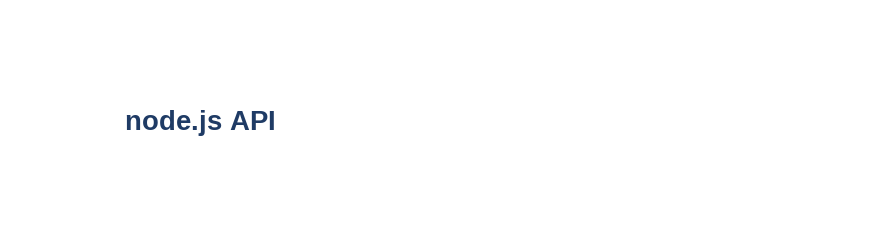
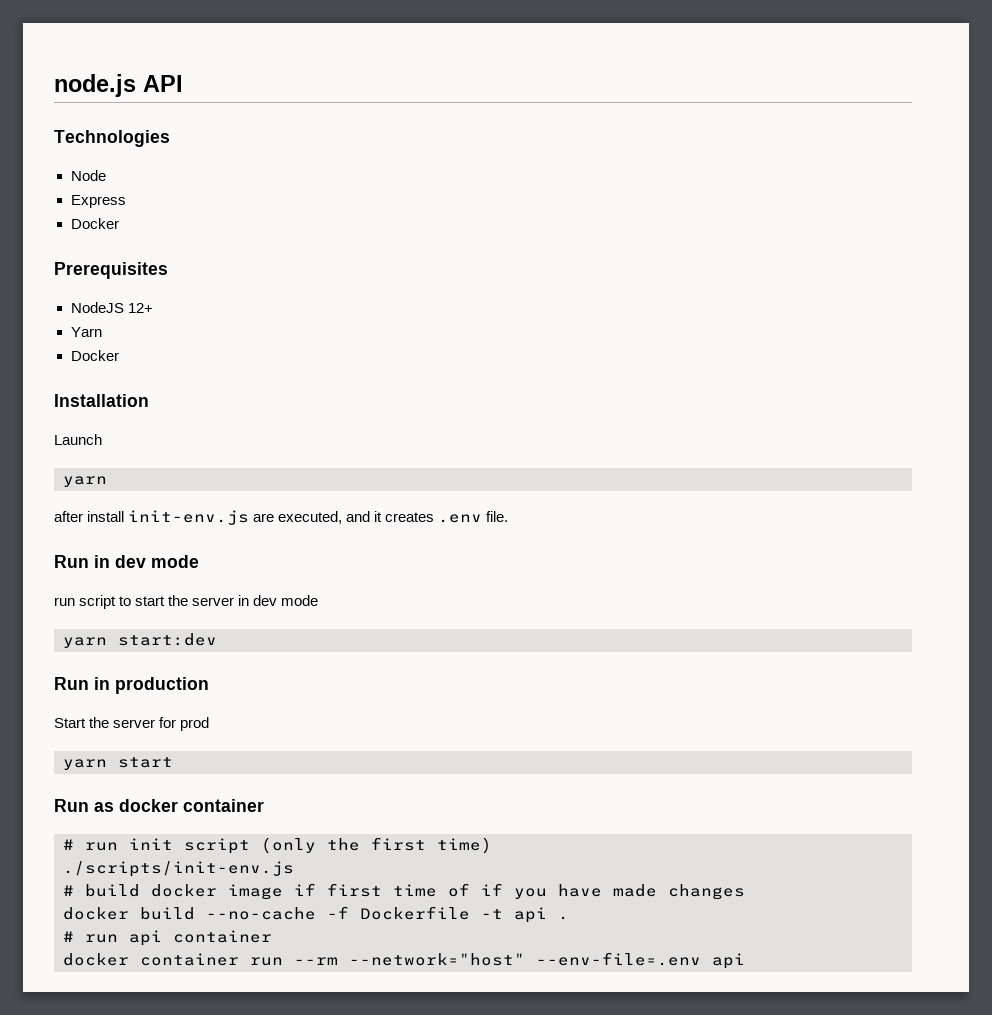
+ Technologies
+ Node
+ Express
+ Docker
+ Prerequisites
+ NodeJS 12+
+ Yarn
+ Docker
+ Installation
+ Launch
+ yarn
+ after install init-env.js are executed, and it creates .env file.
+ Run in dev mode
+ run script to start the server in dev mode
+ yarn start:dev
+ Run in production
+ Start the server for prod
+ yarn start
+ Run as docker container
+ # run init script (only the first time)
+ ./scripts/init-env.js
+ # build docker image if first time of if you have made changes
+ docker build --no-cache -f Dockerfile -t api .
+ # run api container
+ docker container run --rm --network="host" --env-file=.env api

